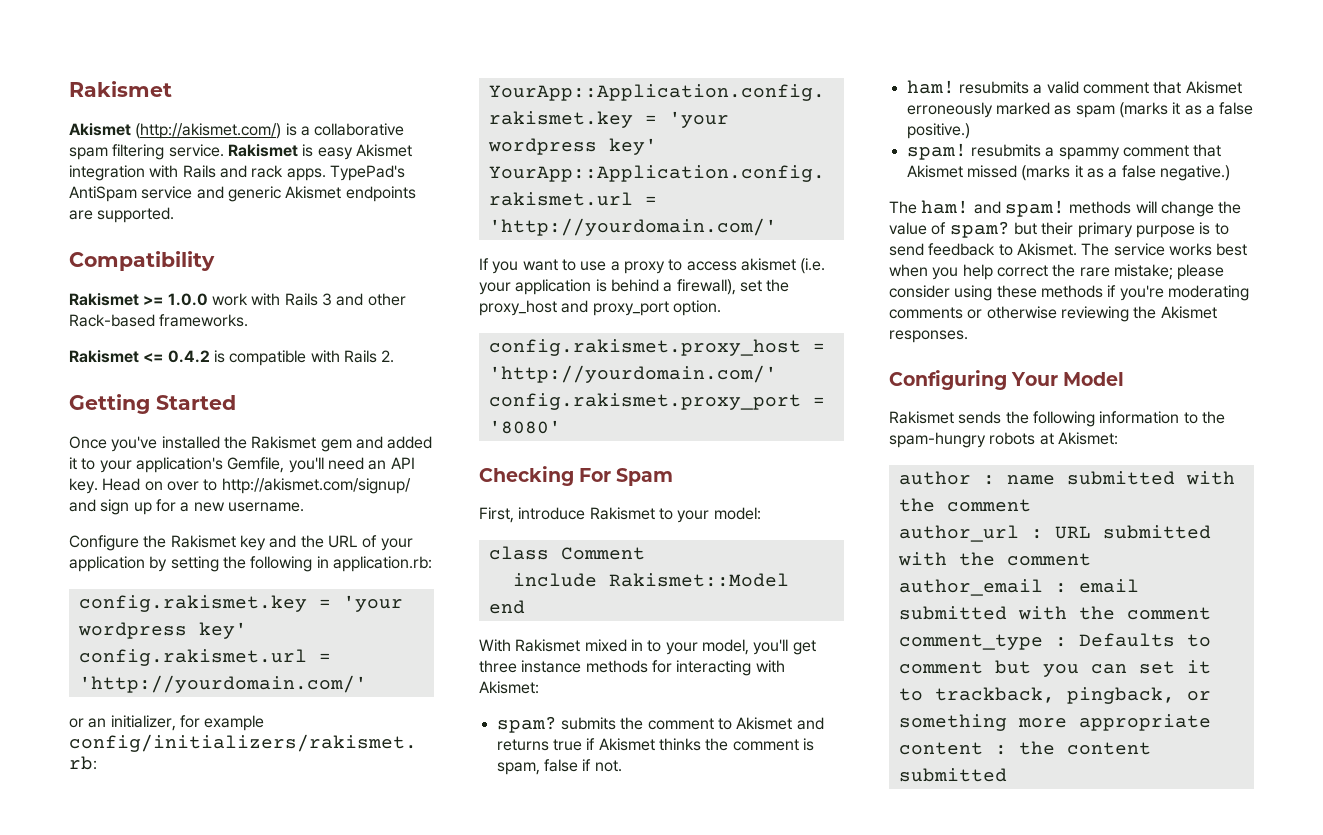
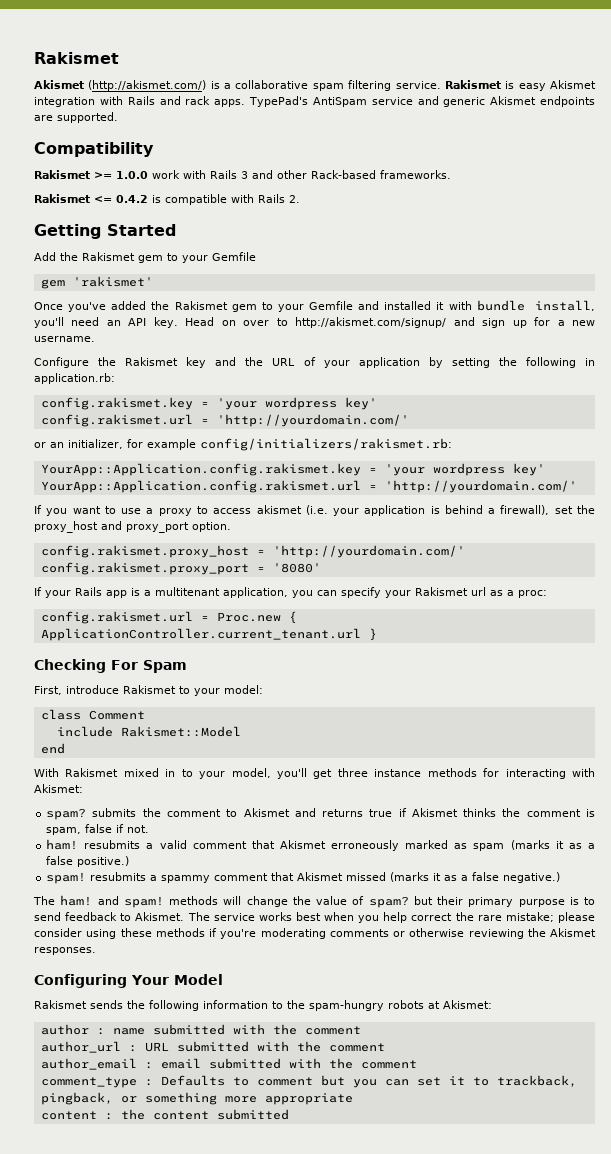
- Once you've installed the Rakismet gem and added it to your application's Gemfile, you'll need an API key.
+ Add the Rakismet gem to your Gemfile
+ gem 'rakismet'
+ Once you've added the Rakismet gem to your Gemfile and installed it with bundle install, you'll need an API key.
+ If your Rails app is a multitenant application, you can specify your Rakismet url as a proc:
+ config.rakismet.url = Proc.new { ApplicationController.current_tenant.url }

